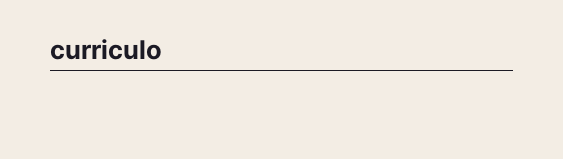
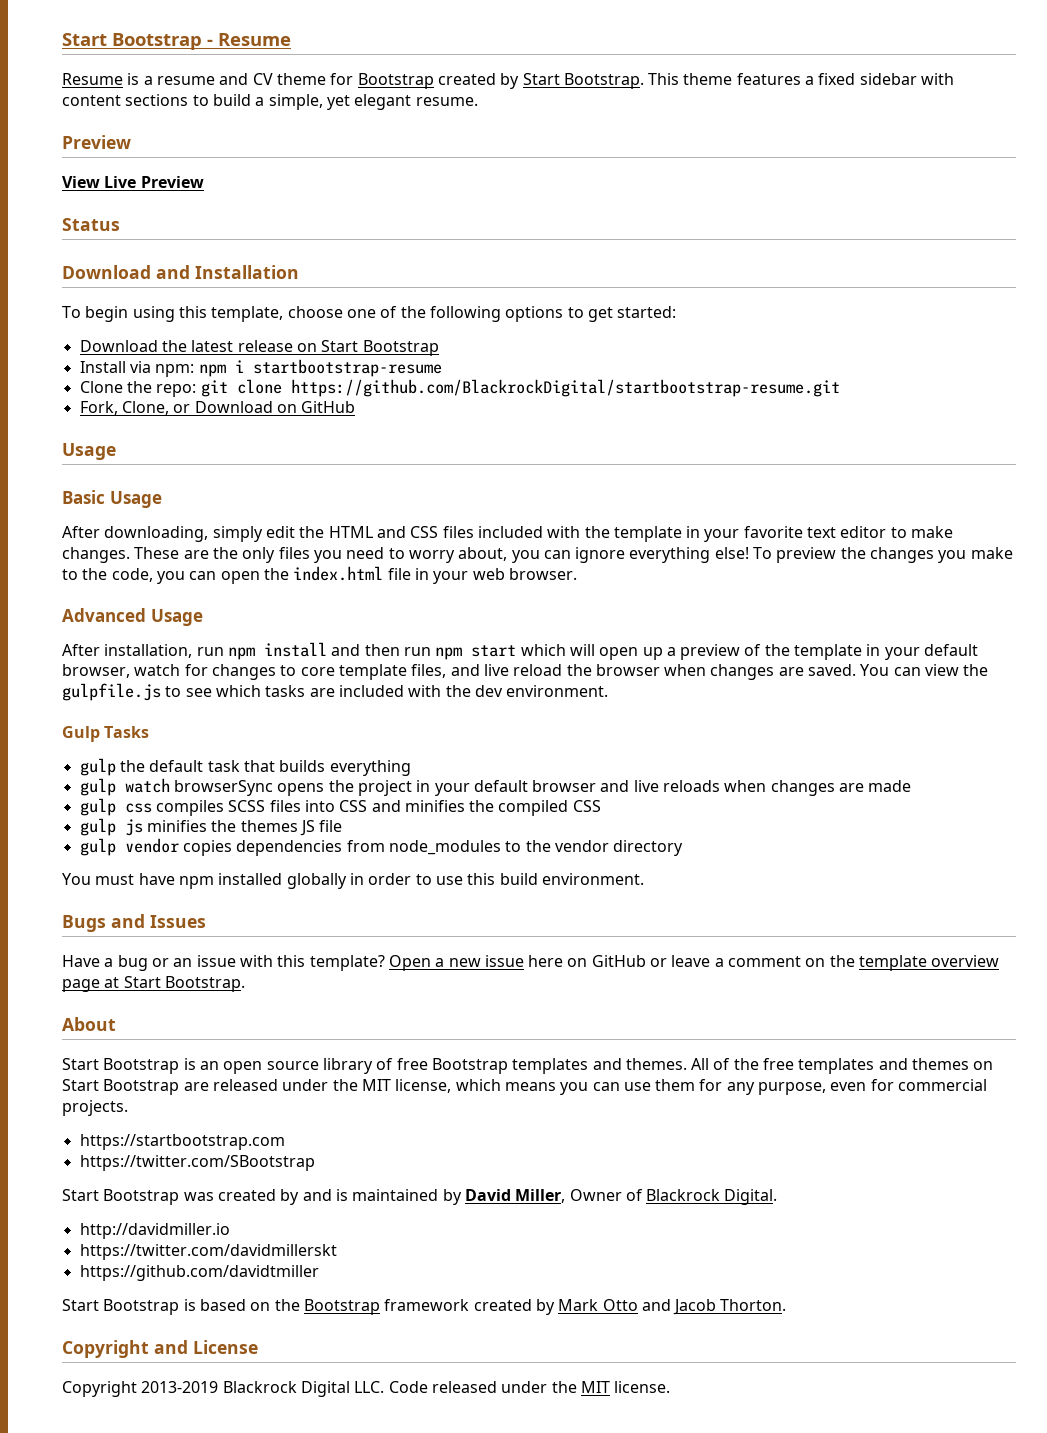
- curriculo
+ Start Bootstrap - Resume
+ Resume is a resume and CV theme for Bootstrap created by Start Bootstrap. This theme features a fixed sidebar with content sections to build a simple, yet elegant resume.
+ Preview
+ View Live Preview
+ Status
+ Download and Installation
+ To begin using this template, choose one of the following options to get started:
+ Download the latest release on Start Bootstrap
+ Install via npm: npm i startbootstrap-resume
+ Clone the repo: git clone https://github.com/BlackrockDigital/startbootstrap-resume.git
+ Fork, Clone, or Download on GitHub
+ Usage
+ Basic Usage
+ After downloading, simply edit the HTML and CSS files included with the template in your favorite text editor to make changes. These are the only files you need to worry about, you can ignore everything else! To preview the changes you make to the code, you can open the index.html file in your web browser.
+ Advanced Usage
+ After installation, run npm install and then run npm start which will open up a preview of the template in your default browser, watch for changes to core template files, and live reload the browser when changes are saved. You can view the gulpfile.js to see which tasks are included with the dev environment.
+ Gulp Tasks
+ gulp the default task that builds everything
+ gulp watch browserSync opens the project in your default browser and live reloads when changes are made
+ gulp css compiles SCSS files into CSS and minifies the compiled CSS
+ gulp js minifies the themes JS file
+ gulp vendor copies dependencies from node_modules to the vendor directory
+ You must have npm installed globally in order to use this build environment.
+ Bugs and Issues
+ Have a bug or an issue with this template? Open a new issue here on GitHub or leave a comment on the template overview page at Start Bootstrap.
+ About
+ Start Bootstrap is an open source library of free Bootstrap templates and themes. All of the free templates and themes on Start Bootstrap are released under the MIT license, which means you can use them for any purpose, even for commercial projects.
+ https://startbootstrap.com
+ https://twitter.com/SBootstrap
+ Start Bootstrap was created by and is maintained by David Miller, Owner of Blackrock Digital.
+ http://davidmiller.io
+ https://twitter.com/davidmillerskt
+ https://github.com/davidtmiller
+ Start Bootstrap is based on the Bootstrap framework created by Mark Otto and Jacob Thorton.
+ Copyright and License
+ Copyright 2013-2019 Blackrock Digital LLC. Code released under the MIT license.

